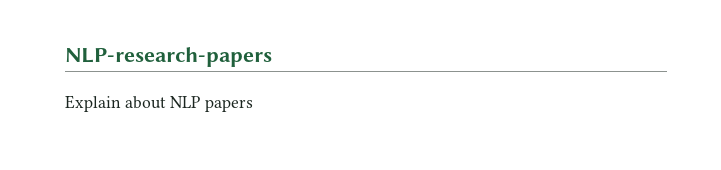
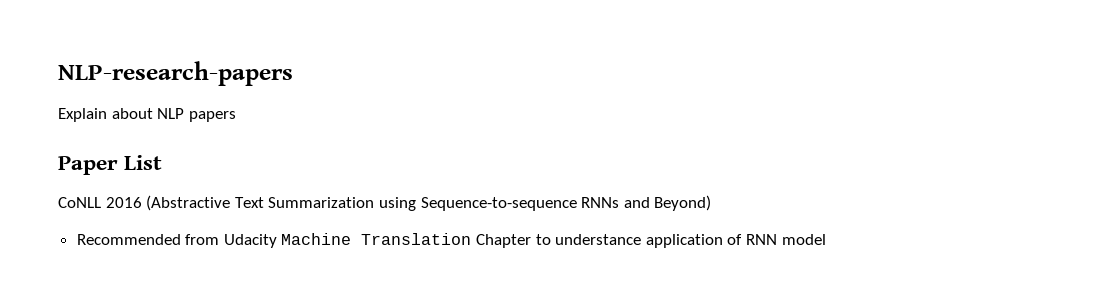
+ Paper List
+ CoNLL 2016 (Abstractive Text Summarization using Sequence-to-sequence RNNs and Beyond)
+ Recommended from Udacity Machine Translation Chapter to understance application of RNN model

